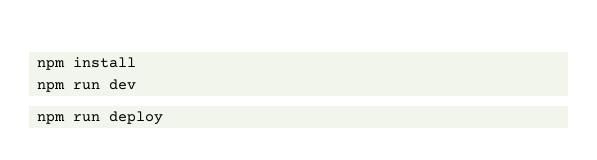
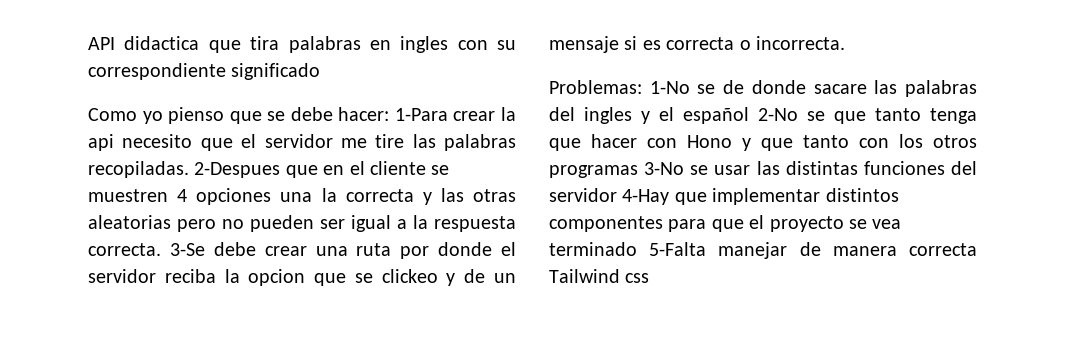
- npm install
- npm run dev
- npm run deploy
+ API didactica que tira palabras en ingles con su correspondiente significado
+ Como yo pienso que se debe hacer: 1-Para crear la api necesito que el servidor me tire las palabras recopiladas. 2-Despues que en el cliente se muestren 4 opciones una la correcta y las otras aleatorias pero no pueden ser igual a la respuesta correcta. 3-Se debe crear una ruta por donde el servidor reciba la opcion que se clickeo y de un mensaje si es correcta o incorrecta.
+ Problemas: 1-No se de donde sacare las palabras del ingles y el español 2-No se que tanto tenga que hacer con Hono y que tanto con los otros programas 3-No se usar las distintas funciones del servidor 4-Hay que implementar distintos componentes para que el proyecto se vea terminado 5-Falta manejar de manera correcta Tailwind css

